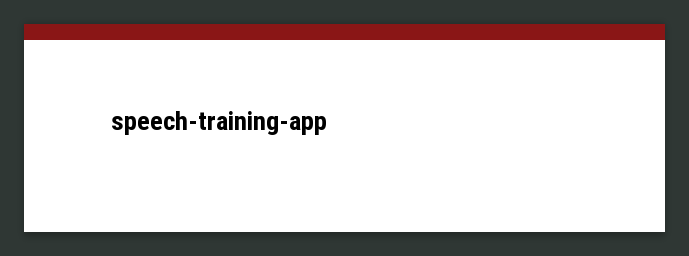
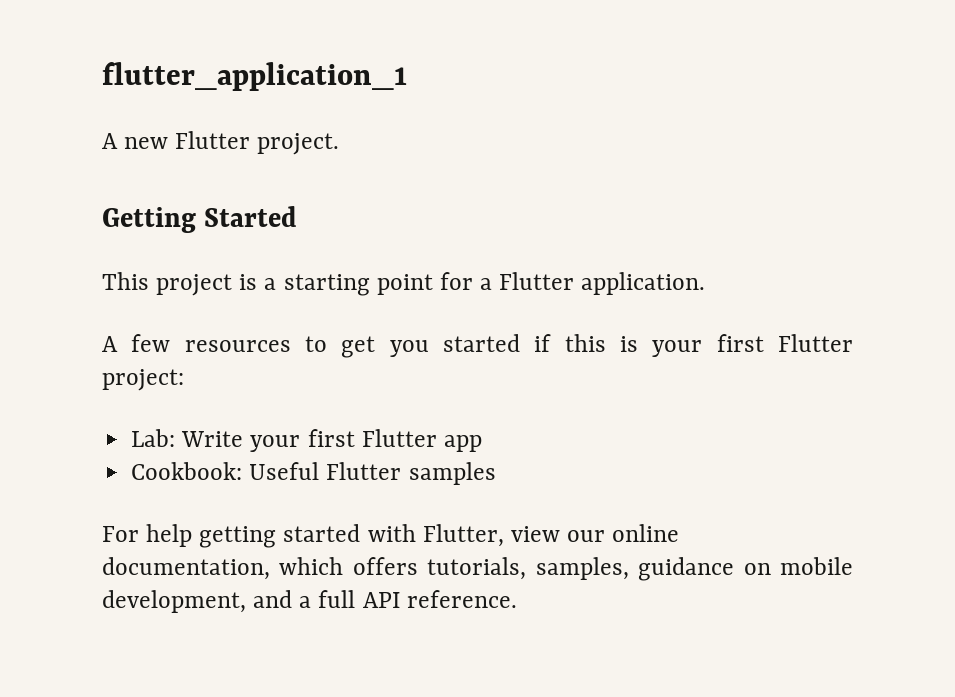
- speech-training-app
+ flutter_application_1
+ A new Flutter project.
+ Getting Started
+ This project is a starting point for a Flutter application.
+ A few resources to get you started if this is your first Flutter project:
+ Lab: Write your first Flutter app
+ Cookbook: Useful Flutter samples
+ For help getting started with Flutter, view our online documentation, which offers tutorials, samples, guidance on mobile development, and a full API reference.

